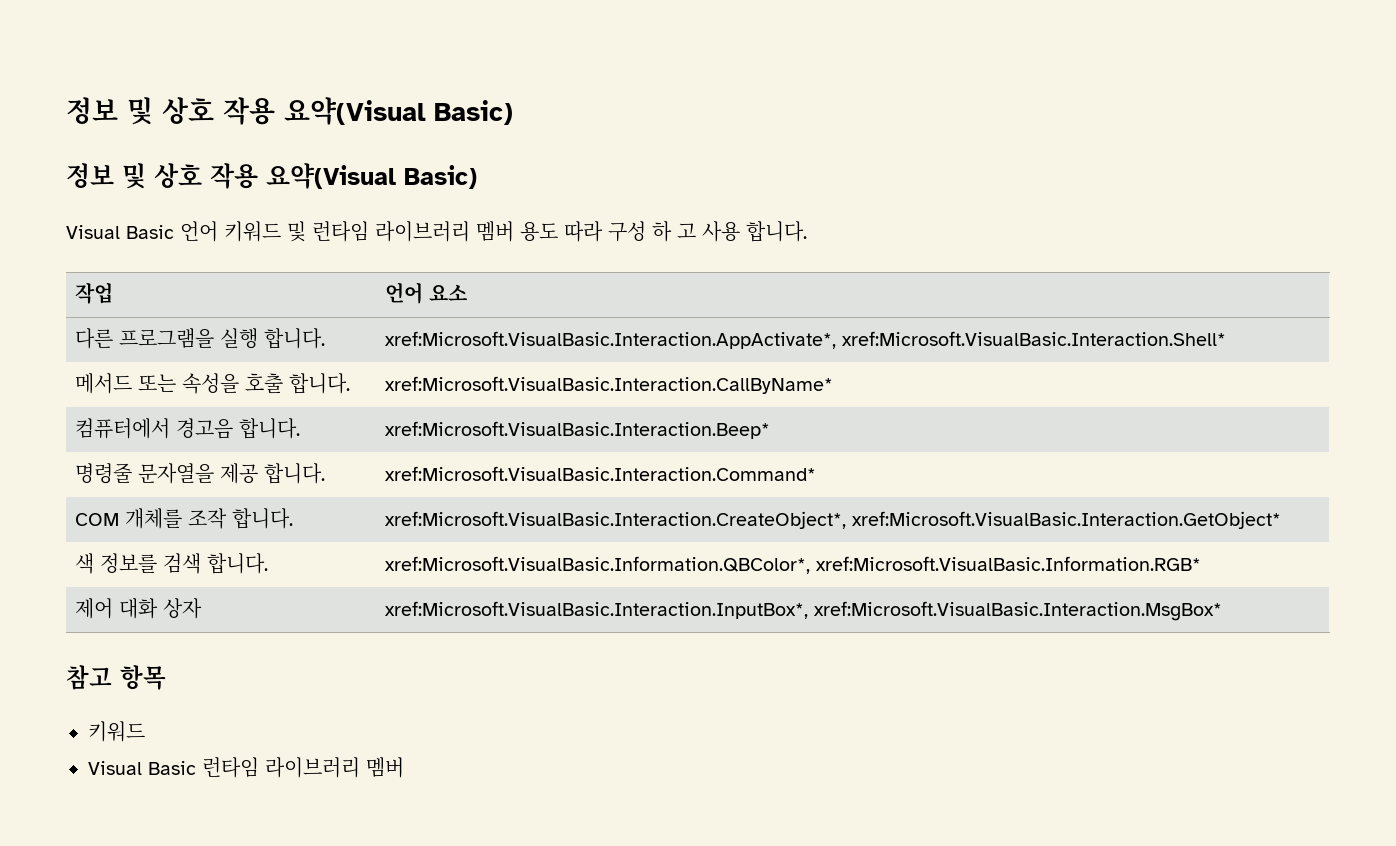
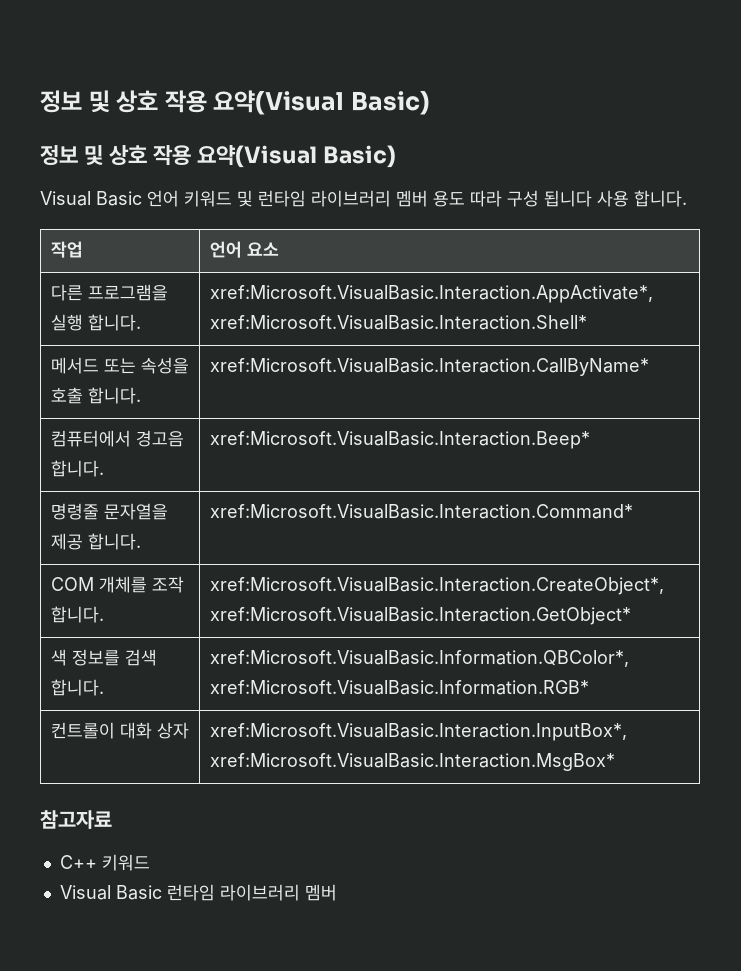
- Visual Basic 언어 키워드 및 런타임 라이브러리 멤버 용도 따라 구성 하 고 사용 합니다.
+ Visual Basic 언어 키워드 및 런타임 라이브러리 멤버 용도 따라 구성 됩니다 사용 합니다.
- 제어 대화 상자 | xref:Microsoft.VisualBasic.Interaction.InputBox*, xref:Microsoft.VisualBasic.Interaction.MsgBox*
+ 컨트롤이 대화 상자 | xref:Microsoft.VisualBasic.Interaction.InputBox*, xref:Microsoft.VisualBasic.Interaction.MsgBox*
- 참고 항목
- 키워드
+ 참고자료
+ C++ 키워드

